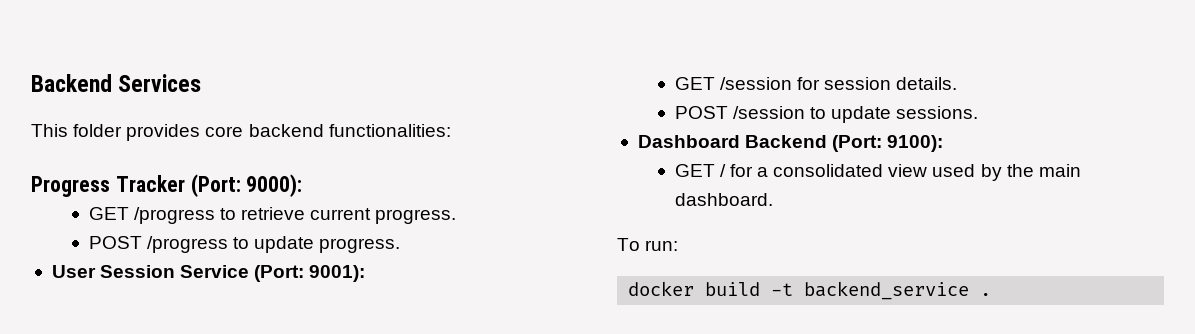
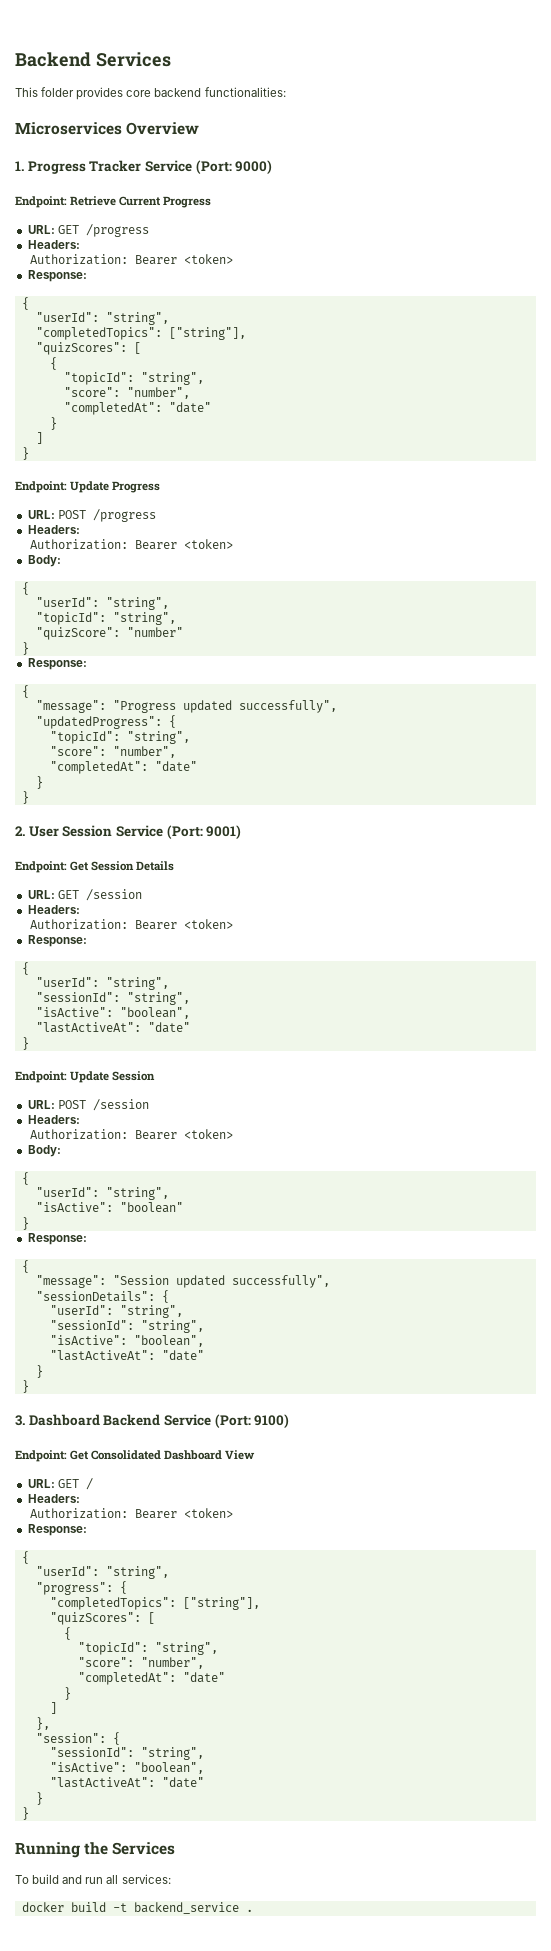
- Progress Tracker (Port: 9000):
- GET /progress to retrieve current progress.
- POST /progress to update progress.
- User Session Service (Port: 9001):
- GET /session for session details.
- POST /session to update sessions.
- Dashboard Backend (Port: 9100):
- GET / for a consolidated view used by the main dashboard.
- To run:
+ Microservices Overview
+ 1. Progress Tracker Service (Port: 9000)
+ Endpoint: Retrieve Current Progress
+ URL: GET /progress
+ Headers:
+ Authorization: Bearer <token>
+ Response:
+ {
+ "userId": "string",
+ "completedTopics": ["string"],
+ "quizScores": [
+ {
+ "topicId": "string",
+ "score": "number",
+ "completedAt": "date"
+ }
+ ]
+ }
+ Endpoint: Update Progress
+ URL: POST /progress
+ Headers:
+ Authorization: Bearer <token>
+ Body:
+ {
+ "userId": "string",
+ "topicId": "string",
+ "quizScore": "number"
+ }
+ Response:
+ {
+ "message": "Progress updated successfully",
+ "updatedProgress": {
+ "topicId": "string",
+ "score": "number",
+ "completedAt": "date"
+ }
+ }
+ 2. User Session Service (Port: 9001)
+ Endpoint: Get Session Details
+ URL: GET /session
+ Headers:
+ Authorization: Bearer <token>
+ Response:
+ {
+ "userId": "string",
+ "sessionId": "string",
+ "isActive": "boolean",
+ "lastActiveAt": "date"
+ }
+ Endpoint: Update Session
+ URL: POST /session
+ Headers:
+ Authorization: Bearer <token>
+ Body:
+ {
+ "userId": "string",
+ "isActive": "boolean"
+ }
+ Response:
+ {
+ "message": "Session updated successfully",
+ "sessionDetails": {
+ "userId": "string",
+ "sessionId": "string",
+ "isActive": "boolean",
+ "lastActiveAt": "date"
+ }
+ }
+ 3. Dashboard Backend Service (Port: 9100)
+ Endpoint: Get Consolidated Dashboard View
+ URL: GET /
+ Headers:
+ Authorization: Bearer <token>
+ Response:
+ {
+ "userId": "string",
+ "progress": {
+ "completedTopics": ["string"],
+ "quizScores": [
+ {
+ "topicId": "string",
+ "score": "number",
+ "completedAt": "date"
+ }
+ ]
+ },
+ "session": {
+ "sessionId": "string",
+ "isActive": "boolean",
+ "lastActiveAt": "date"
+ }
+ }
+ Running the Services
+ To build and run all services:

